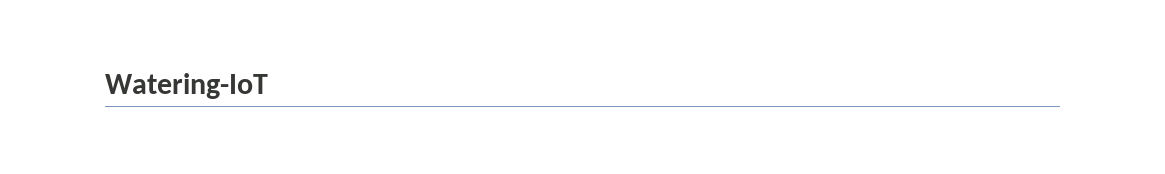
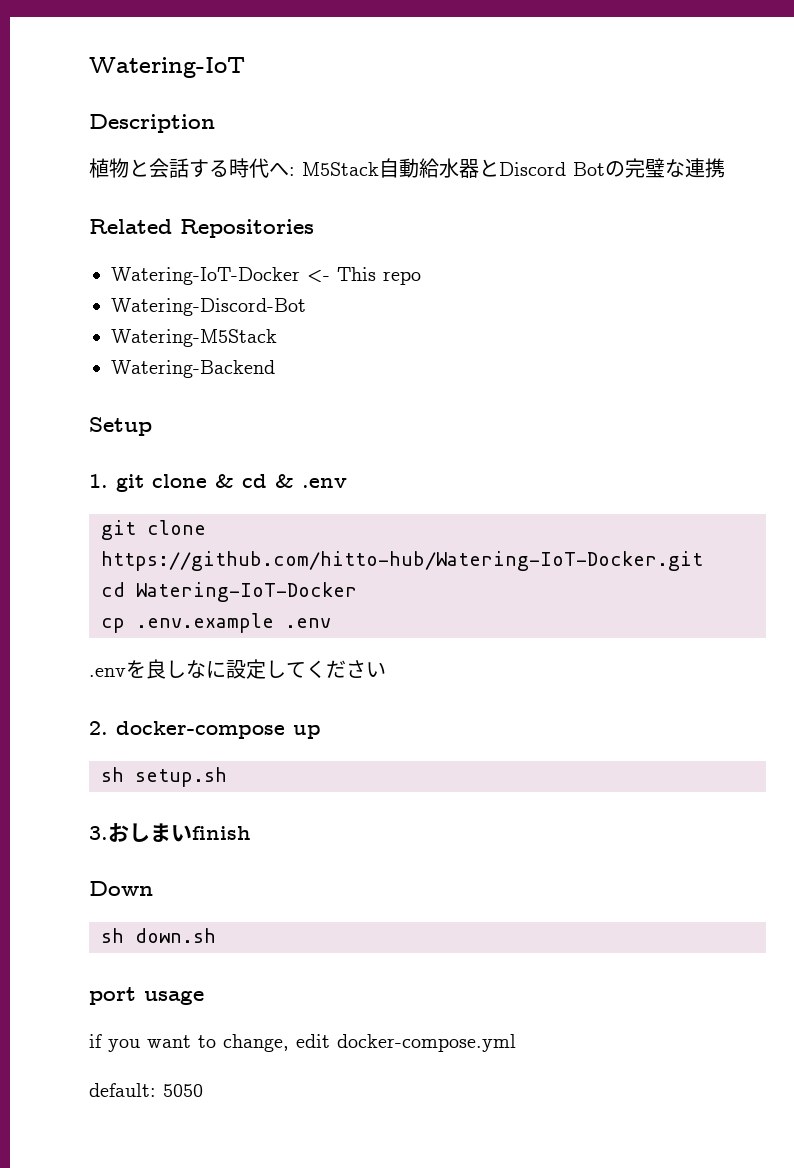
+ Description
+ 植物と会話する時代へ: M5Stack自動給水器とDiscord Botの完璧な連携
+ Related Repositories
+ Watering-IoT-Docker <- This repo
+ Watering-Discord-Bot
+ Watering-M5Stack
+ Watering-Backend
+ Setup
+ 1. git clone & cd & .env
+ git clone https://github.com/hitto-hub/Watering-IoT-Docker.git
+ cd Watering-IoT-Docker
+ cp .env.example .env
+ .envを良しなに設定してください
+ 2. docker-compose up
+ sh setup.sh
+ 3.おしまいfinish
+ Down
+ sh down.sh
+ port usage
+ if you want to change, edit docker-compose.yml
+ default: 5050

